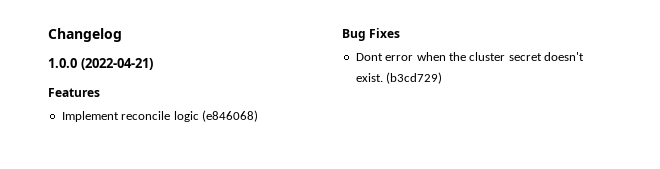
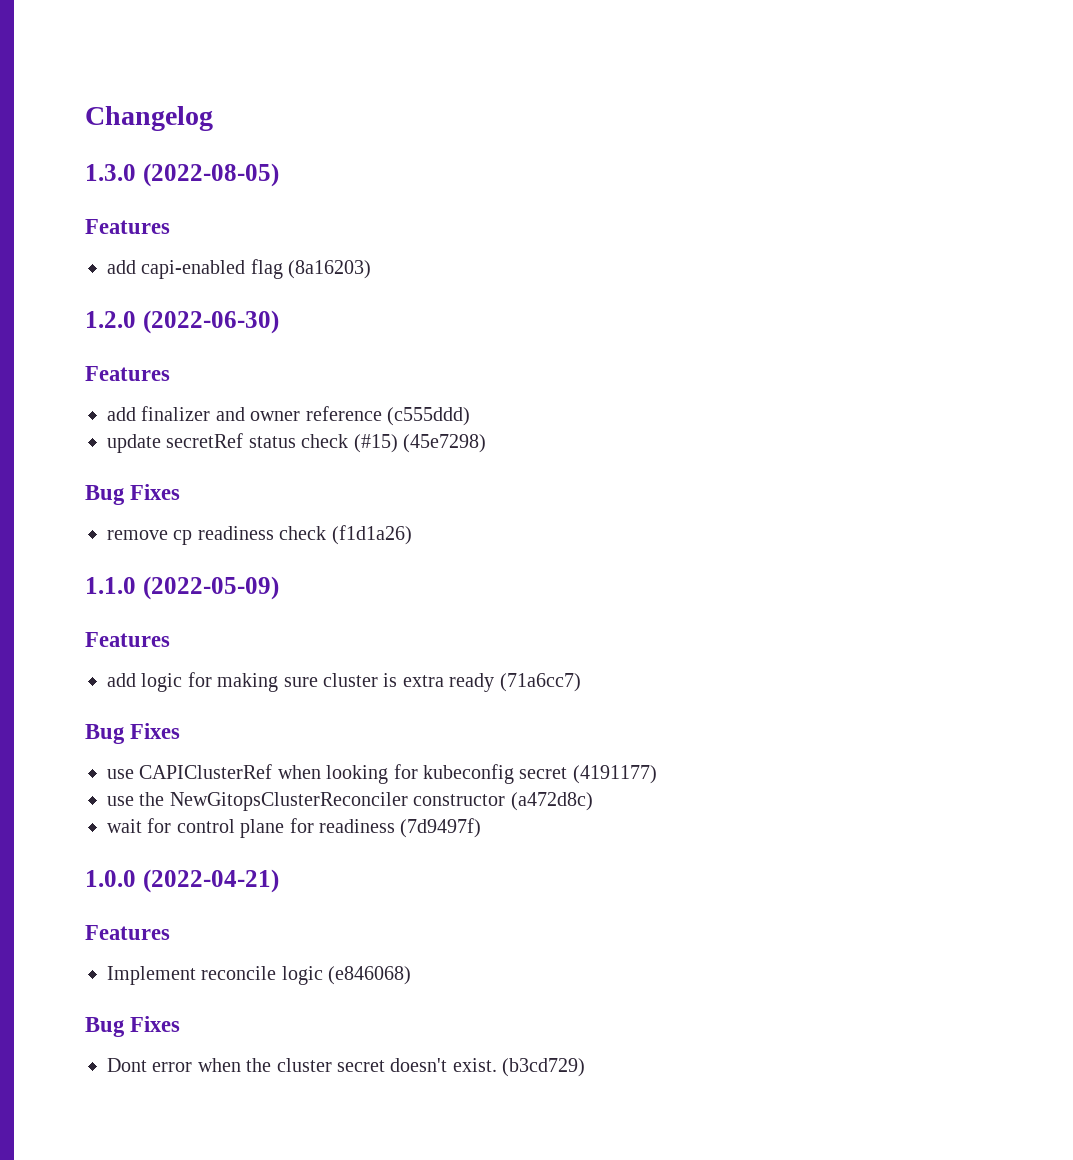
+ 1.3.0 (2022-08-05)
+ Features
+ add capi-enabled flag (8a16203)
+ 1.2.0 (2022-06-30)
+ Features
+ add finalizer and owner reference (c555ddd)
+ update secretRef status check (#15) (45e7298)
+ Bug Fixes
+ remove cp readiness check (f1d1a26)
+ 1.1.0 (2022-05-09)
+ Features
+ add logic for making sure cluster is extra ready (71a6cc7)
+ Bug Fixes
+ use CAPIClusterRef when looking for kubeconfig secret (4191177)
+ use the NewGitopsClusterReconciler constructor (a472d8c)
+ wait for control plane for readiness (7d9497f)

